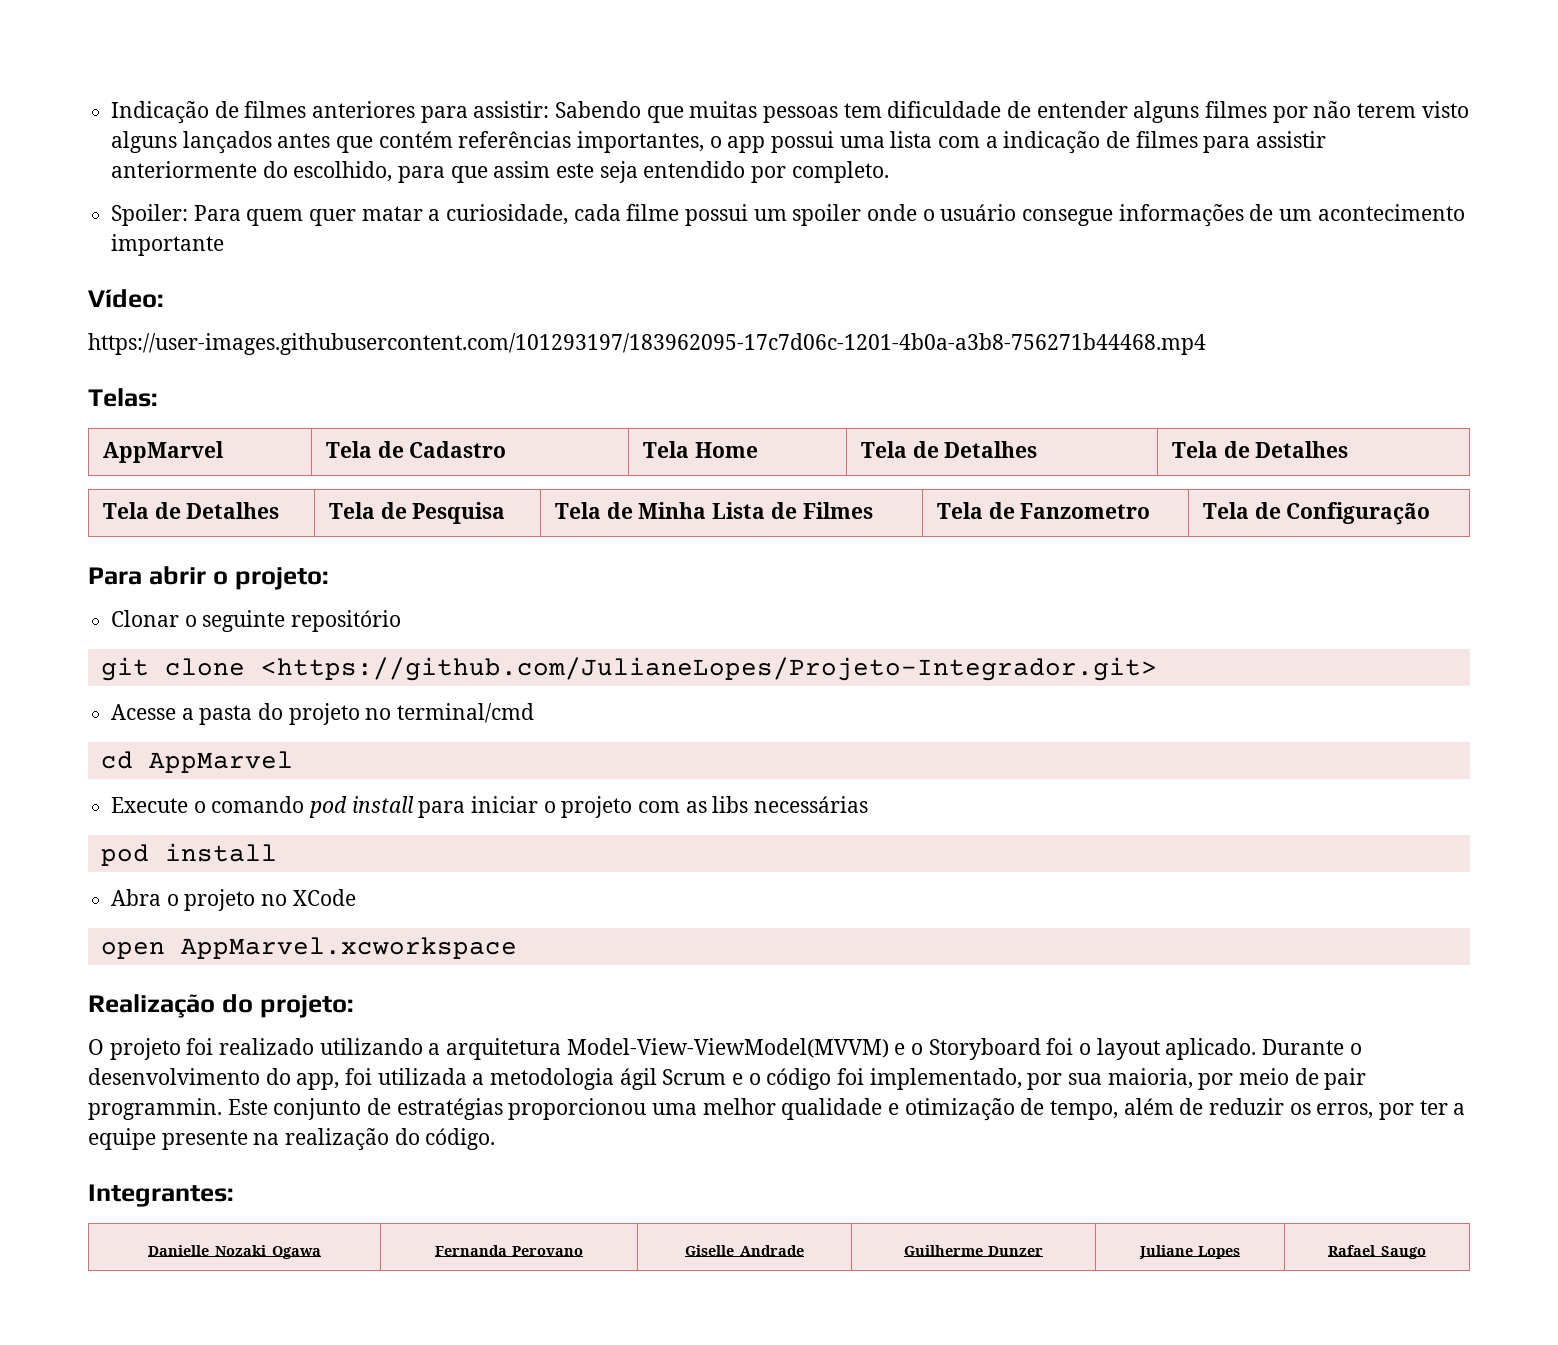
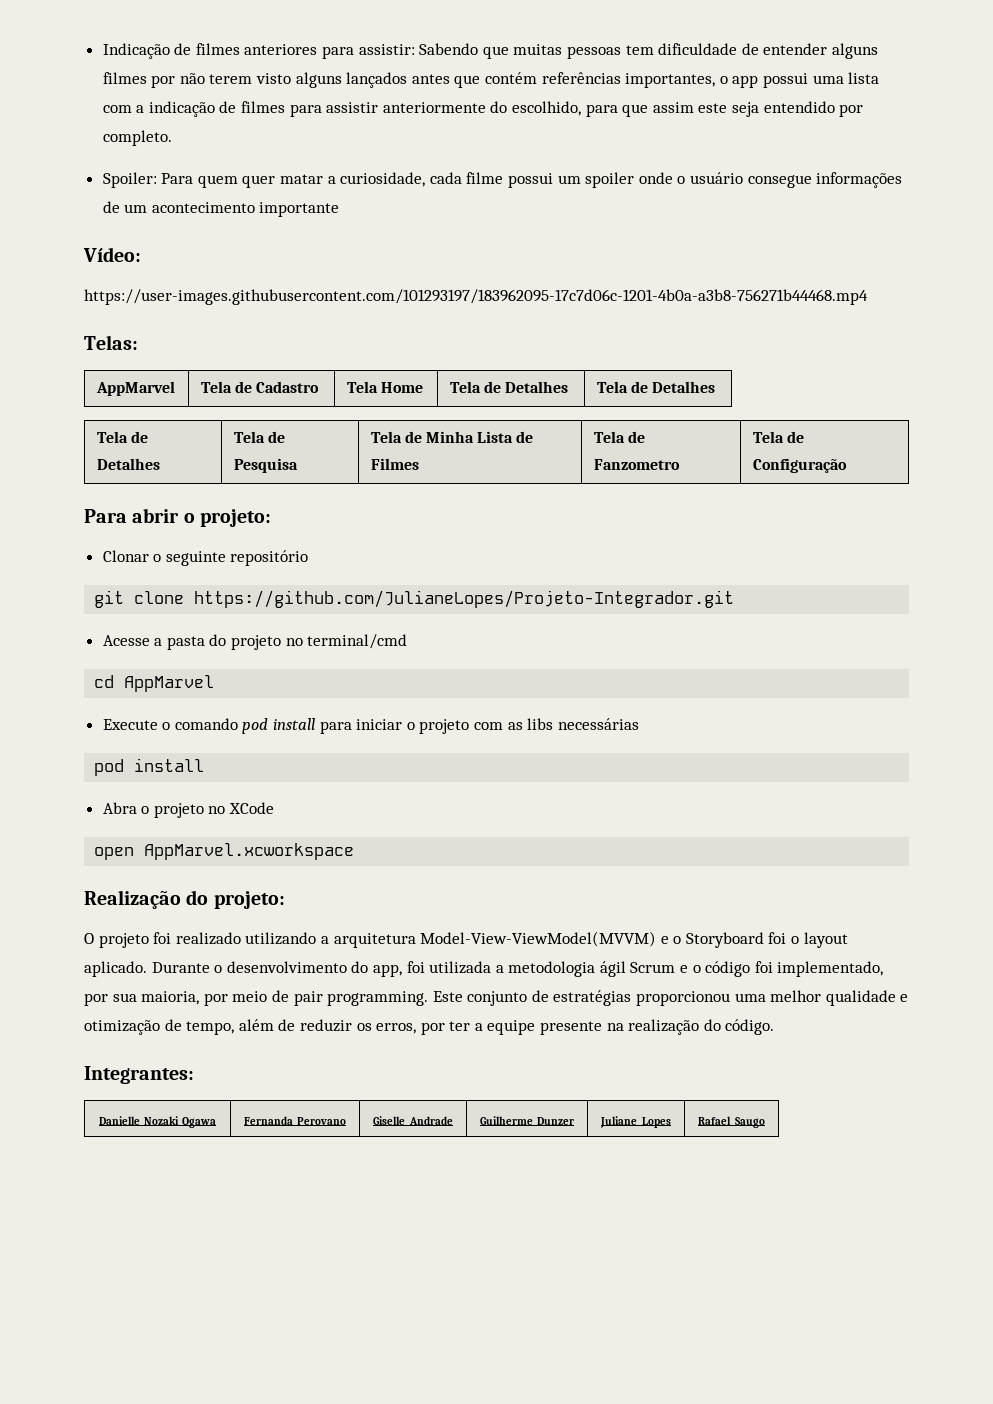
- git clone <https://github.com/JulianeLopes/Projeto-Integrador.git>
+ git clone https://github.com/JulianeLopes/Projeto-Integrador.git
- Durante o desenvolvimento do app, foi utilizada a metodologia ágil Scrum e o código foi implementado, por sua maioria, por meio de pair programmin.
+ Durante o desenvolvimento do app, foi utilizada a metodologia ágil Scrum e o código foi implementado, por sua maioria, por meio de pair programming.

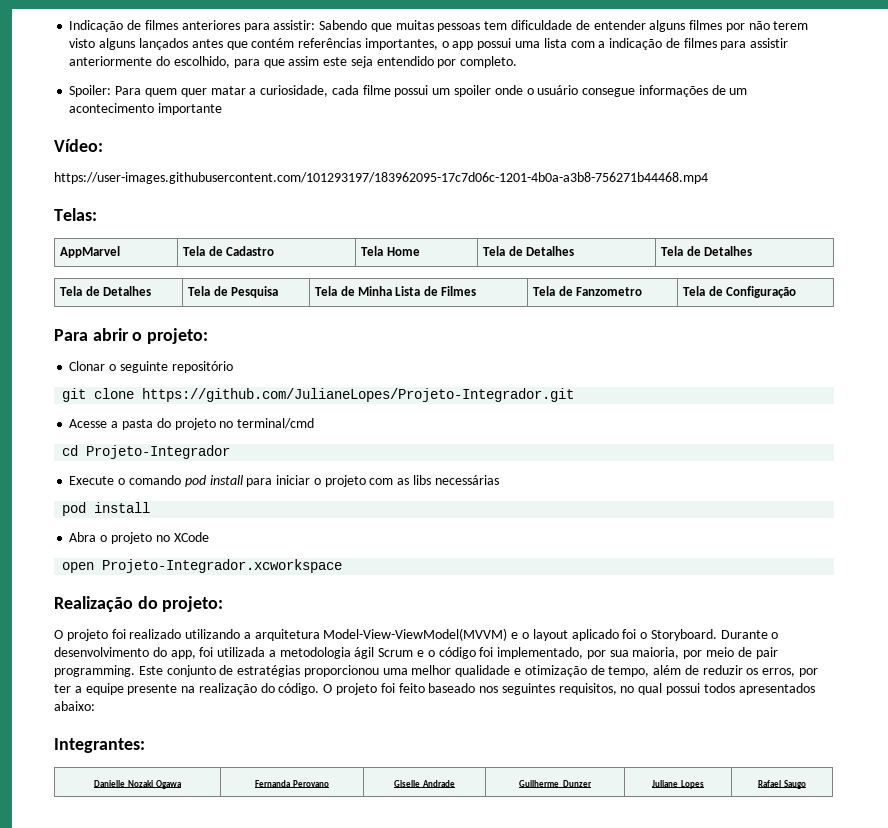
- cd AppMarvel
+ cd Projeto-Integrador
- open AppMarvel.xcworkspace
+ open Projeto-Integrador.xcworkspace
- O projeto foi realizado utilizando a arquitetura Model-View-ViewModel(MVVM) e o Storyboard foi o layout aplicado.
+ O projeto foi realizado utilizando a arquitetura Model-View-ViewModel(MVVM) e o layout aplicado foi o Storyboard.
+ O projeto foi feito baseado nos seguintes requisitos, no qual possui todos apresentados abaixo:

